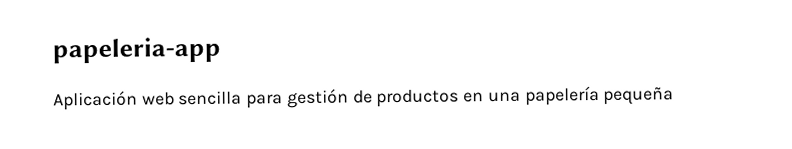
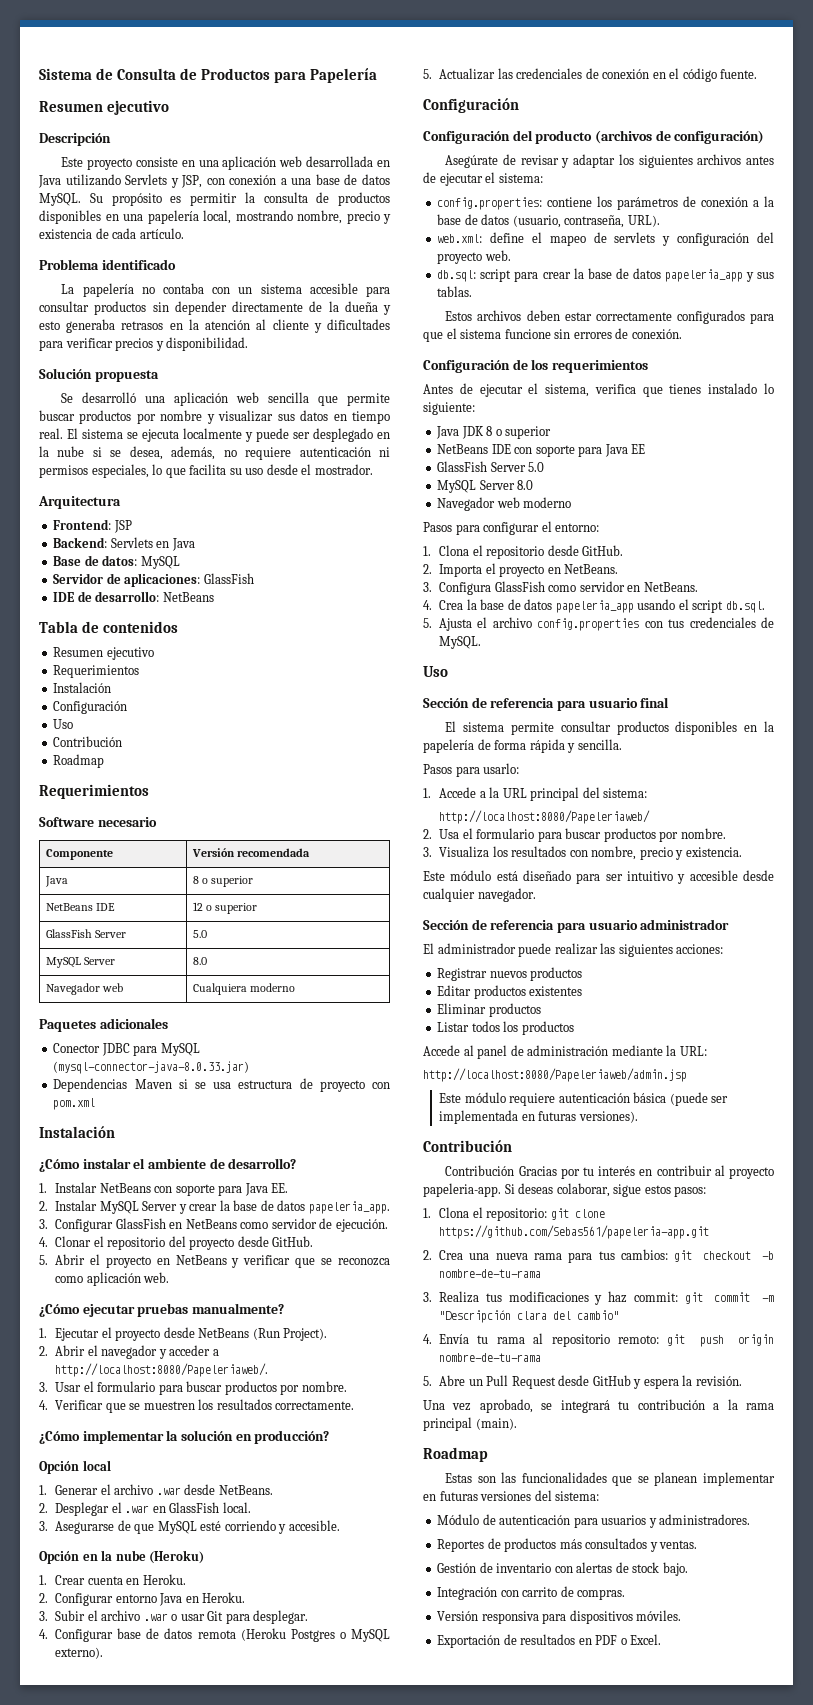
- papeleria-app
- Aplicación web sencilla para gestión de productos en una papelería pequeña
+ Sistema de Consulta de Productos para Papelería
+ Resumen ejecutivo
+ Descripción
+ Este proyecto consiste en una aplicación web desarrollada en Java utilizando Servlets y JSP, con conexión a una base de datos MySQL. Su propósito es permitir la consulta de productos disponibles en una papelería local, mostrando nombre, precio y existencia de cada artículo.
+ Problema identificado
+ La papelería no contaba con un sistema accesible para consultar productos sin depender directamente de la dueña y esto generaba retrasos en la atención al cliente y dificultades para verificar precios y disponibilidad.
+ Solución propuesta
+ Se desarrolló una aplicación web sencilla que permite buscar productos por nombre y visualizar sus datos en tiempo real. El sistema se ejecuta localmente y puede ser desplegado en la nube si se desea, además, no requiere autenticación ni permisos especiales, lo que facilita su uso desde el mostrador.
+ Arquitectura
+ Frontend: JSP
+ Backend: Servlets en Java
+ Base de datos: MySQL
+ Servidor de aplicaciones: GlassFish
+ IDE de desarrollo: NetBeans
+ Tabla de contenidos
+ Resumen ejecutivo
+ Requerimientos
+ Instalación
+ Configuración
+ Uso
+ Contribución
+ Roadmap
+ Requerimientos
+ Software necesario
+ Componente | Versión recomendada
+ Java | 8 o superior
+ NetBeans IDE | 12 o superior
+ GlassFish Server | 5.0
+ MySQL Server | 8.0
+ Navegador web | Cualquiera moderno
+ Paquetes adicionales
+ Conector JDBC para MySQL (mysql-connector-java-8.0.33.jar)
+ Dependencias Maven si se usa estructura de proyecto con pom.xml
+ Instalación
+ ¿Cómo instalar el ambiente de desarrollo?
+ 1. Instalar NetBeans con soporte para Java EE.
+ 2. Instalar MySQL Server y crear la base de datos papeleria_app.
+ 3. Configurar GlassFish en NetBeans como servidor de ejecución.
+ 4. Clonar el repositorio del proyecto desde GitHub.
+ 5. Abrir el proyecto en NetBeans y verificar que se reconozca como aplicación web.
+ ¿Cómo ejecutar pruebas manualmente?
+ 1. Ejecutar el proyecto desde NetBeans (Run Project).
+ 2. Abrir el navegador y acceder a http://localhost:8080/Papeleriaweb/.
+ 3. Usar el formulario para buscar productos por nombre.
+ 4. Verificar que se muestren los resultados correctamente.
+ ¿Cómo implementar la solución en producción?
+ Opción local
+ 1. Generar el archivo .war desde NetBeans.
+ 2. Desplegar el .war en GlassFish local.
+ 3. Asegurarse de que MySQL esté corriendo y accesible.
+ Opción en la nube (Heroku)
+ 1. Crear cuenta en Heroku.
+ 2. Configurar entorno Java en Heroku.
+ 3. Subir el archivo .war o usar Git para desplegar.
+ 4. Configurar base de datos remota (Heroku Postgres o MySQL externo).
+ 5. Actualizar las credenciales de conexión en el código fuente.
+ Configuración
+ Configuración del producto (archivos de configuración)
+ Asegúrate de revisar y adaptar los siguientes archivos antes de ejecutar el sistema:
+ config.properties: contiene los parámetros de conexión a la base de datos (usuario, contraseña, URL).
+ web.xml: define el mapeo de servlets y configuración del proyecto web.
+ db.sql: script para crear la base de datos papeleria_app y sus tablas.
+ Estos archivos deben estar correctamente configurados para que el sistema funcione sin errores de conexión.
+ Configuración de los requerimientos
+ Antes de ejecutar el sistema, verifica que tienes instalado lo siguiente:
+ Java JDK 8 o superior
+ NetBeans IDE con soporte para Java EE
+ GlassFish Server 5.0
+ MySQL Server 8.0
+ Navegador web moderno
+ Pasos para configurar el entorno:
+ 1. Clona el repositorio desde GitHub.
+ 2. Importa el proyecto en NetBeans.
+ 3. Configura GlassFish como servidor en NetBeans.
+ 4. Crea la base de datos papeleria_app usando el script db.sql.
+ 5. Ajusta el archivo config.properties con tus credenciales de MySQL.
+ Uso
+ Sección de referencia para usuario final
+ El sistema permite consultar productos disponibles en la papelería de forma rápida y sencilla.
+ Pasos para usarlo:
+ 1. Accede a la URL principal del sistema:
+ http://localhost:8080/Papeleriaweb/
+ 2. Usa el formulario para buscar productos por nombre.
+ 3. Visualiza los resultados con nombre, precio y existencia.
+ Este módulo está diseñado para ser intuitivo y accesible desde cualquier navegador.
+ Sección de referencia para usuario administrador
+ El administrador puede realizar las siguientes acciones:
+ Registrar nuevos productos
+ Editar productos existentes
+ Eliminar productos
+ Listar todos los productos
+ Accede al panel de administración mediante la URL:
+ http://localhost:8080/Papeleriaweb/admin.jsp
+ Este módulo requiere autenticación básica (puede ser implementada en futuras versiones).
+ Contribución
+ Contribución Gracias por tu interés en contribuir al proyecto papeleria-app. Si deseas colaborar, sigue estos pasos:
+ 1. Clona el repositorio: git clone https://github.com/Sebas561/papeleria-app.git
+ 2. Crea una nueva rama para tus cambios: git checkout -b nombre-de-tu-rama
+ 3. Realiza tus modificaciones y haz commit: git commit -m "Descripción clara del cambio"
+ 4. Envía tu rama al repositorio remoto: git push origin nombre-de-tu-rama
+ 5. Abre un Pull Request desde GitHub y espera la revisión.
+ Una vez aprobado, se integrará tu contribución a la rama principal (main).
+ Roadmap
+ Estas son las funcionalidades que se planean implementar en futuras versiones del sistema:
+ Módulo de autenticación para usuarios y administradores.
+ Reportes de productos más consultados y ventas.
+ Gestión de inventario con alertas de stock bajo.
+ Integración con carrito de compras.
+ Versión responsiva para dispositivos móviles.
+ Exportación de resultados en PDF o Excel.

